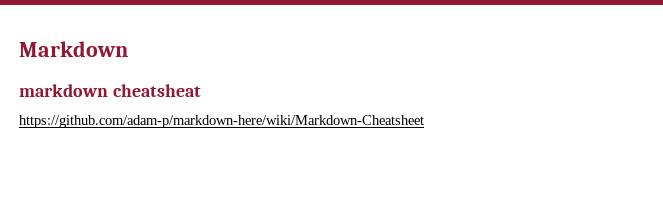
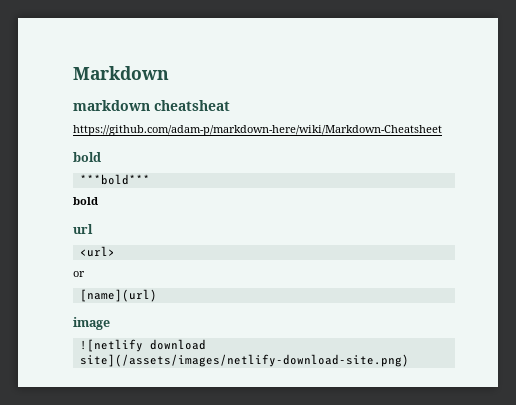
  https://github.com/adam-p/markdown-here/wiki/Markdown-Cheatsheet
+ bold
+ ***bold***
+ bold
+ url
+ <url>
+ or
+ [name](url)
+ image
+ ![netlify download site](/assets/images/netlify-download-site.png)

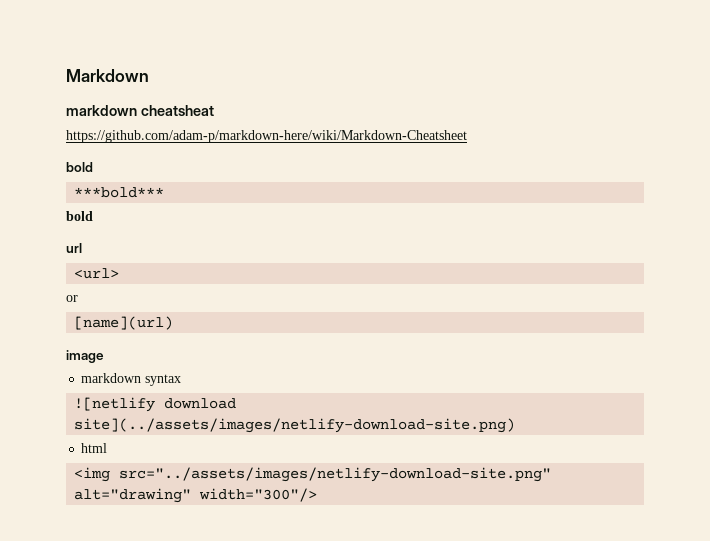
+ markdown syntax
- ![netlify download site](/assets/images/netlify-download-site.png)
+ ![netlify download site](../assets/images/netlify-download-site.png)
+ html
+ <img src="../assets/images/netlify-download-site.png" alt="drawing" width="300"/>

